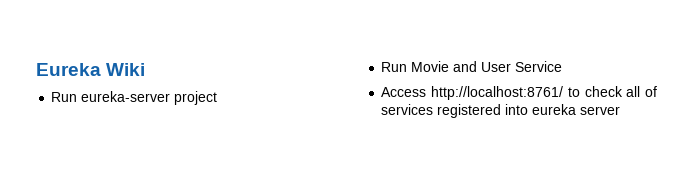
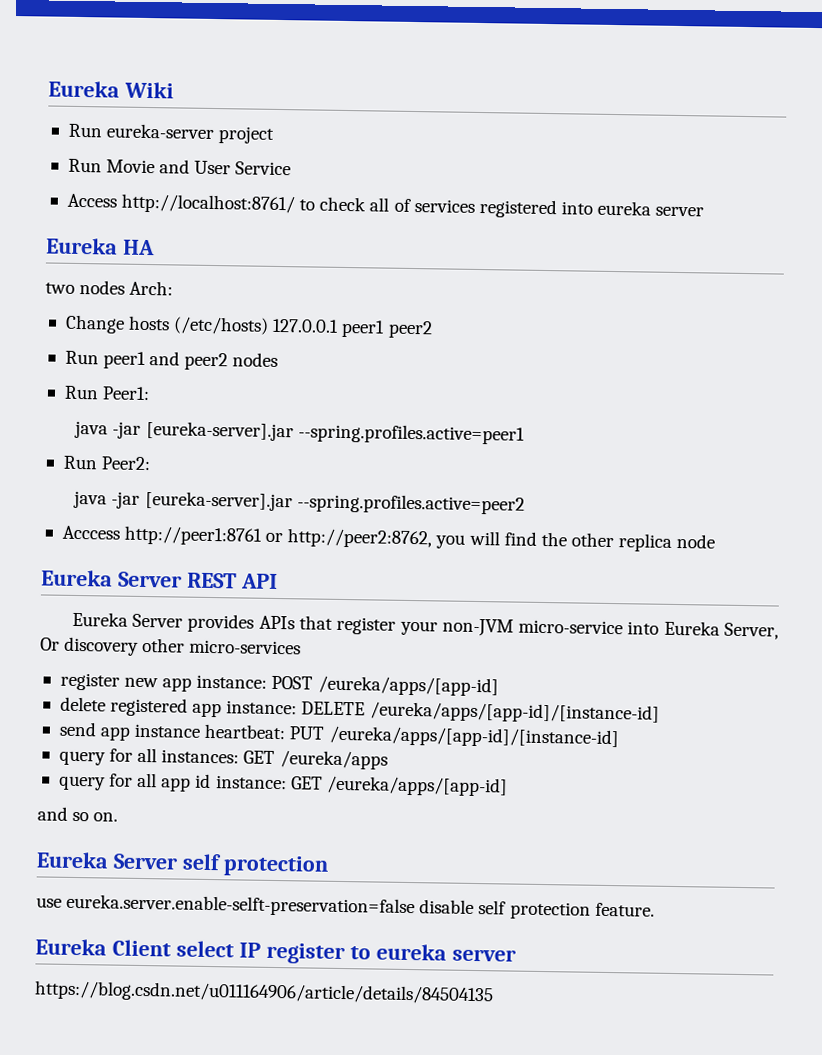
+ Eureka HA
+ two nodes Arch:
+ Change hosts (/etc/hosts) 127.0.0.1 peer1 peer2
+ Run peer1 and peer2 nodes
+ Run Peer1:
+ java -jar [eureka-server].jar --spring.profiles.active=peer1
+ Run Peer2:
+ java -jar [eureka-server].jar --spring.profiles.active=peer2
+ Acccess http://peer1:8761 or http://peer2:8762, you will find the other replica node
+ Eureka Server REST API
+ Eureka Server provides APIs that register your non-JVM micro-service into Eureka Server, Or discovery other micro-services
+ register new app instance: POST /eureka/apps/[app-id]
+ delete registered app instance: DELETE /eureka/apps/[app-id]/[instance-id]
+ send app instance heartbeat: PUT /eureka/apps/[app-id]/[instance-id]
+ query for all instances: GET /eureka/apps
+ query for all app id instance: GET /eureka/apps/[app-id]
+ and so on.
+ Eureka Server self protection
+ use eureka.server.enable-selft-preservation=false disable self protection feature.
+ Eureka Client select IP register to eureka server
+ https://blog.csdn.net/u011164906/article/details/84504135

